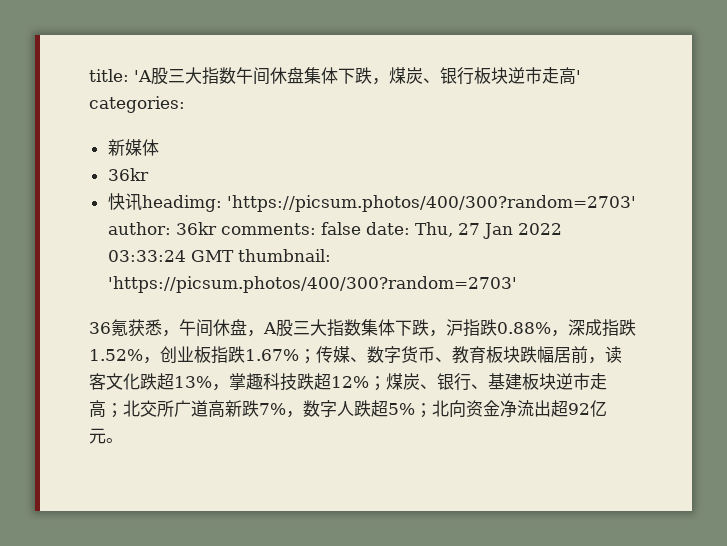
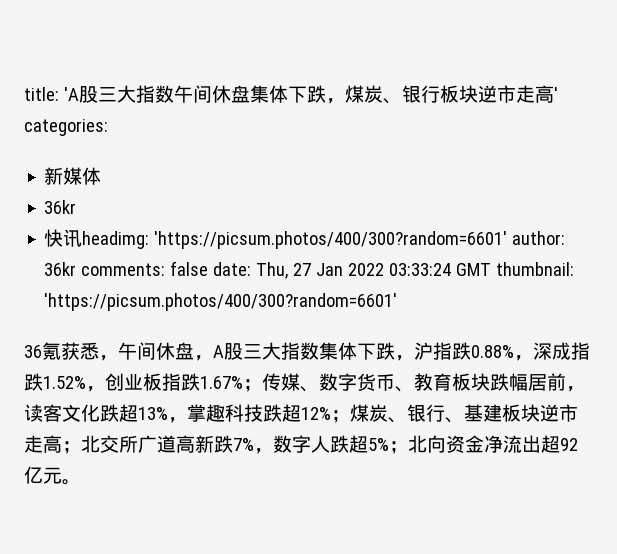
- 快讯headimg: 'https://picsum.photos/400/300?random=2703' author: 36kr comments: false date: Thu, 27 Jan 2022 03:33:24 GMT thumbnail: 'https://picsum.photos/400/300?random=2703'
+ 快讯headimg: 'https://picsum.photos/400/300?random=6601' author: 36kr comments: false date: Thu, 27 Jan 2022 03:33:24 GMT thumbnail: 'https://picsum.photos/400/300?random=6601'

